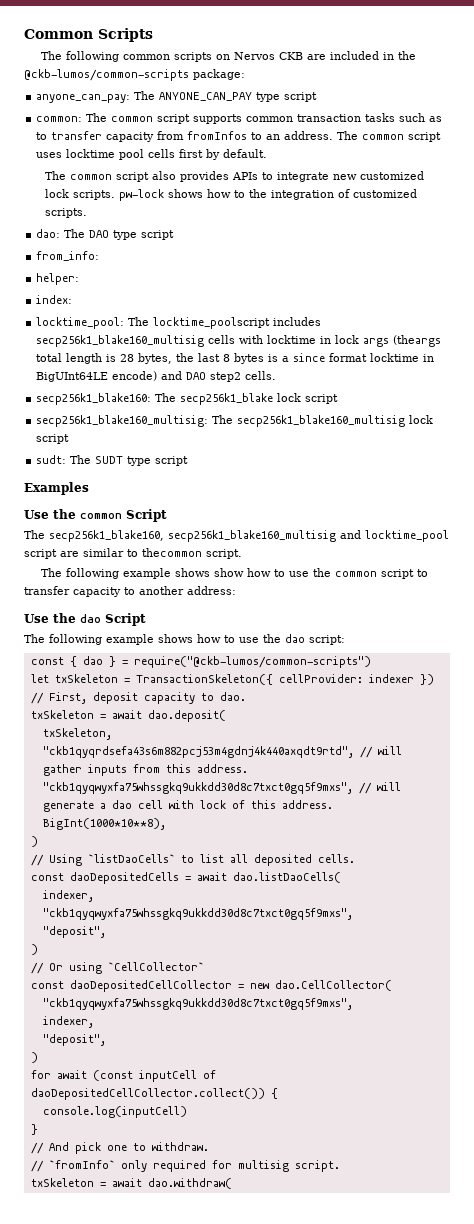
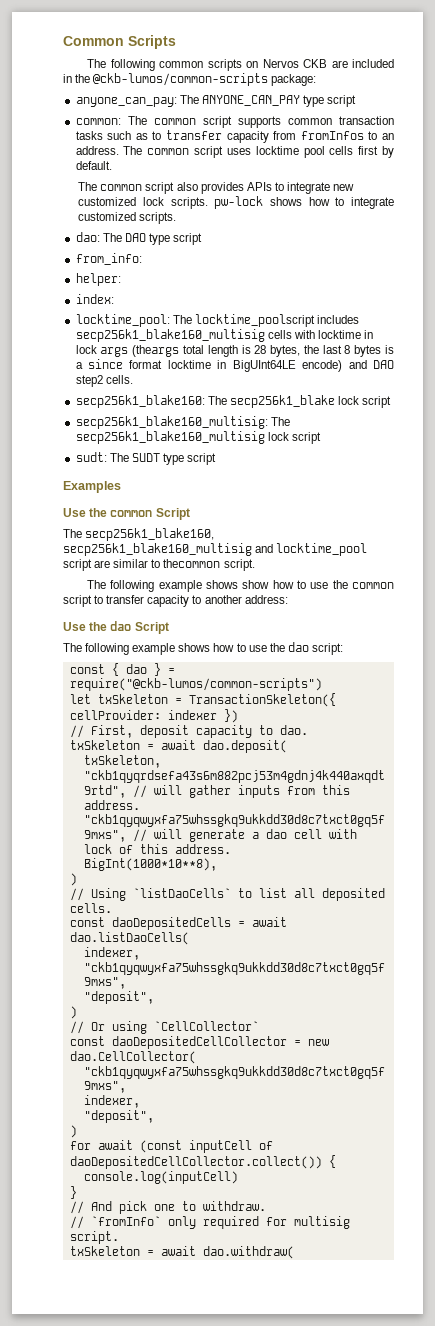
- The common script also provides APIs to integrate new customized lock scripts. pw-lock shows how to the integration of customized scripts.
+ The common script also provides APIs to integrate new customized lock scripts. pw-lock shows how to integrate customized scripts.

